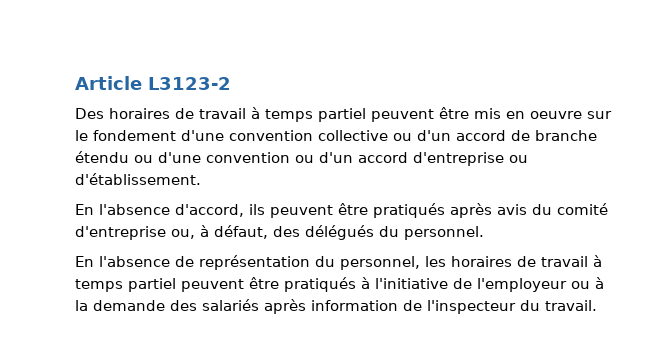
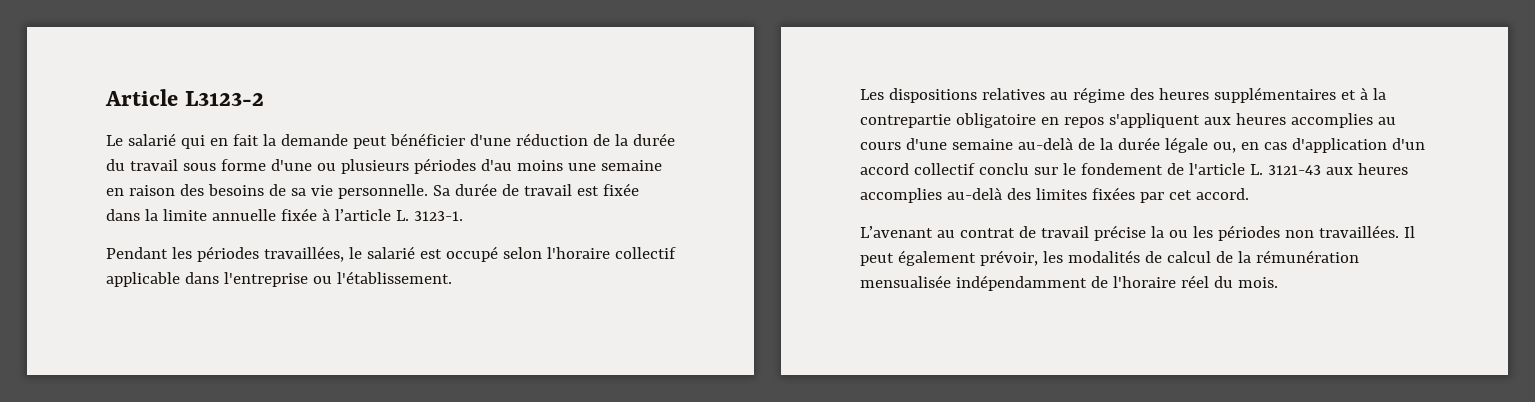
- Des horaires de travail à temps partiel peuvent être mis en oeuvre sur le fondement d'une convention collective ou d'un accord de branche étendu ou d'une convention ou d'un accord d'entreprise ou d'établissement.
- En l'absence d'accord, ils peuvent être pratiqués après avis du comité d'entreprise ou, à défaut, des délégués du personnel.
- En l'absence de représentation du personnel, les horaires de travail à temps partiel peuvent être pratiqués à l'initiative de l'employeur ou à la demande des salariés après information de l'inspecteur du travail.
+ Le salarié qui en fait la demande peut bénéficier d'une réduction de la durée du travail sous forme d'une ou plusieurs périodes d'au moins une semaine en raison des besoins de sa vie personnelle. Sa durée de travail est fixée dans la limite annuelle fixée à l’article L. 3123-1.
+ Pendant les périodes travaillées, le salarié est occupé selon l'horaire collectif applicable dans l'entreprise ou l'établissement.
+ Les dispositions relatives au régime des heures supplémentaires et à la contrepartie obligatoire en repos s'appliquent aux heures accomplies au cours d'une semaine au-delà de la durée légale ou, en cas d'application d'un accord collectif conclu sur le fondement de l'article L. 3121-43 aux heures accomplies au-delà des limites fixées par cet accord.
+ L’avenant au contrat de travail précise la ou les périodes non travaillées. Il peut également prévoir, les modalités de calcul de la rémunération mensualisée indépendamment de l'horaire réel du mois.

